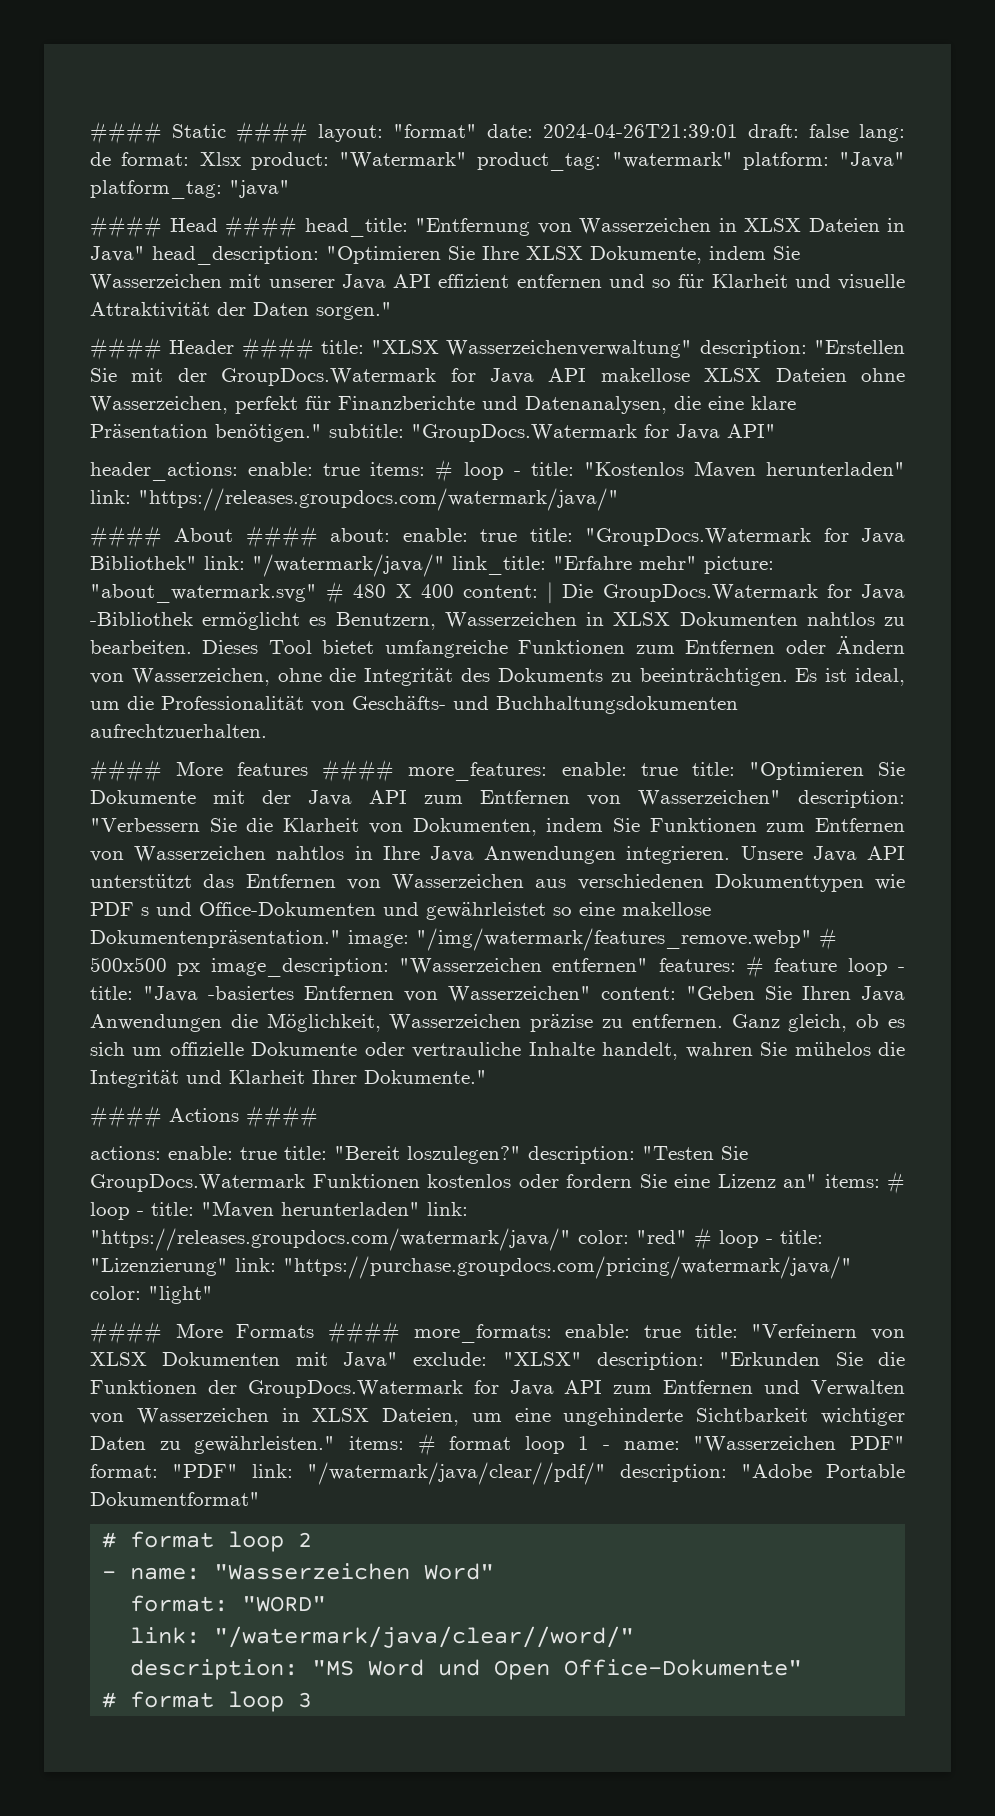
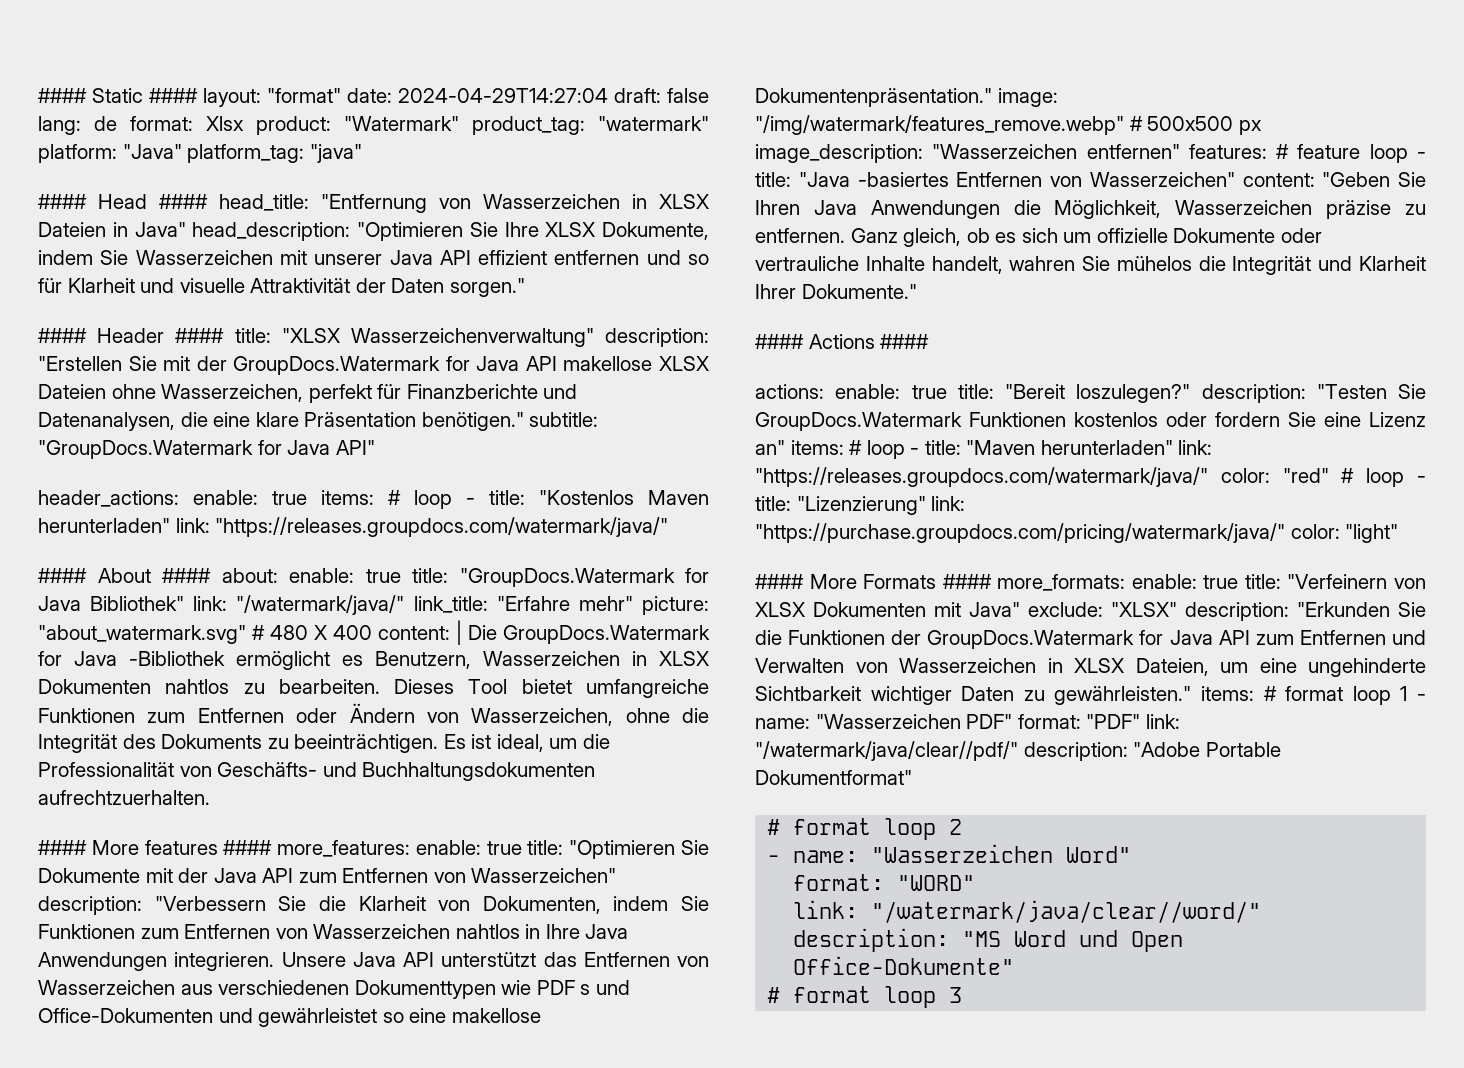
- #### Static #### layout: "format" date: 2024-04-26T21:39:01 draft: false lang: de format: Xlsx product: "Watermark" product_tag: "watermark" platform: "Java" platform_tag: "java"
+ #### Static #### layout: "format" date: 2024-04-29T14:27:04 draft: false lang: de format: Xlsx product: "Watermark" product_tag: "watermark" platform: "Java" platform_tag: "java"

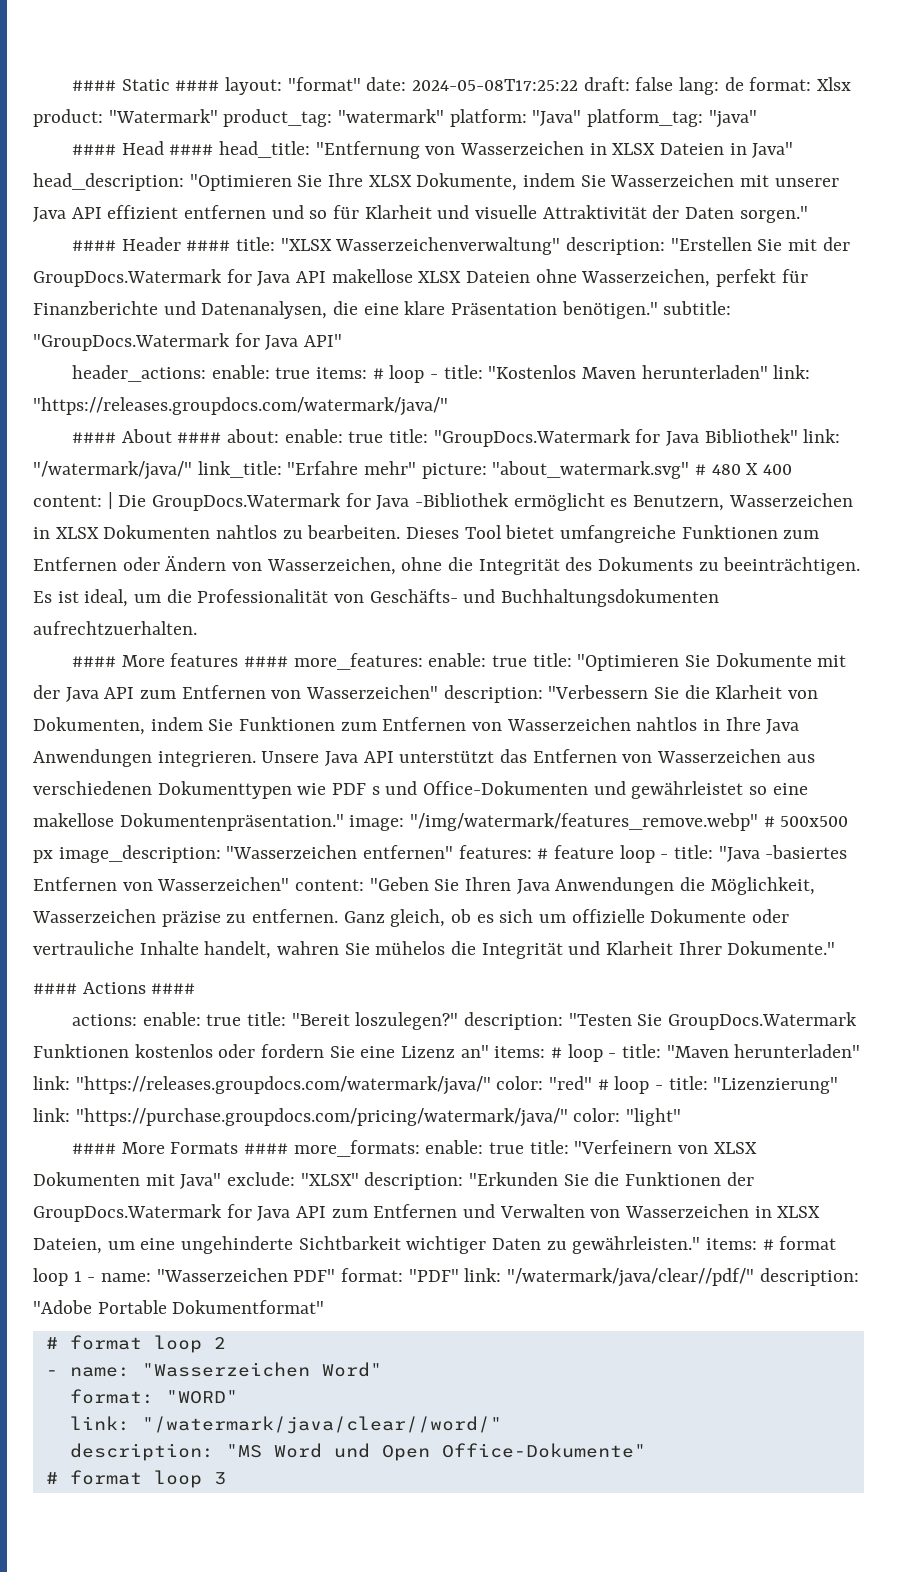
- #### Static #### layout: "format" date: 2024-04-29T14:27:04 draft: false lang: de format: Xlsx product: "Watermark" product_tag: "watermark" platform: "Java" platform_tag: "java"
+ #### Static #### layout: "format" date: 2024-05-08T17:25:22 draft: false lang: de format: Xlsx product: "Watermark" product_tag: "watermark" platform: "Java" platform_tag: "java"

